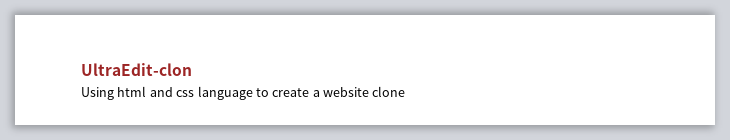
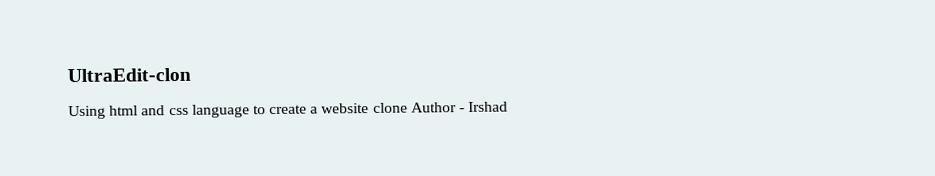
- Using html and css language to create a website clone
+ Using html and css language to create a website clone Author - Irshad

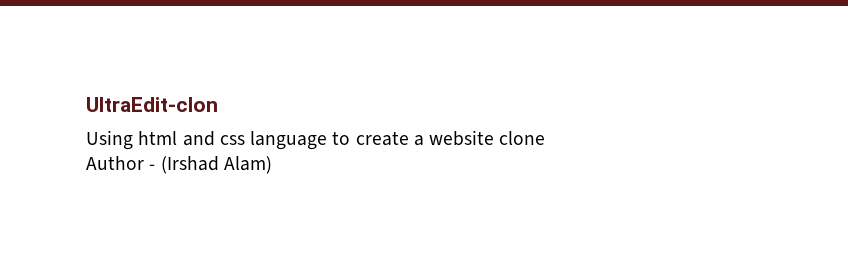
- Using html and css language to create a website clone Author - Irshad
+ Using html and css language to create a website clone
+ Author - (Irshad Alam)

